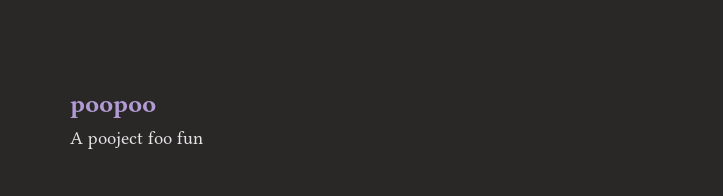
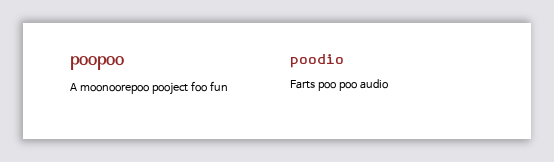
- A pooject foo fun
+ A moonoorepoo pooject foo fun
+ poodio
+ Farts poo poo audio

